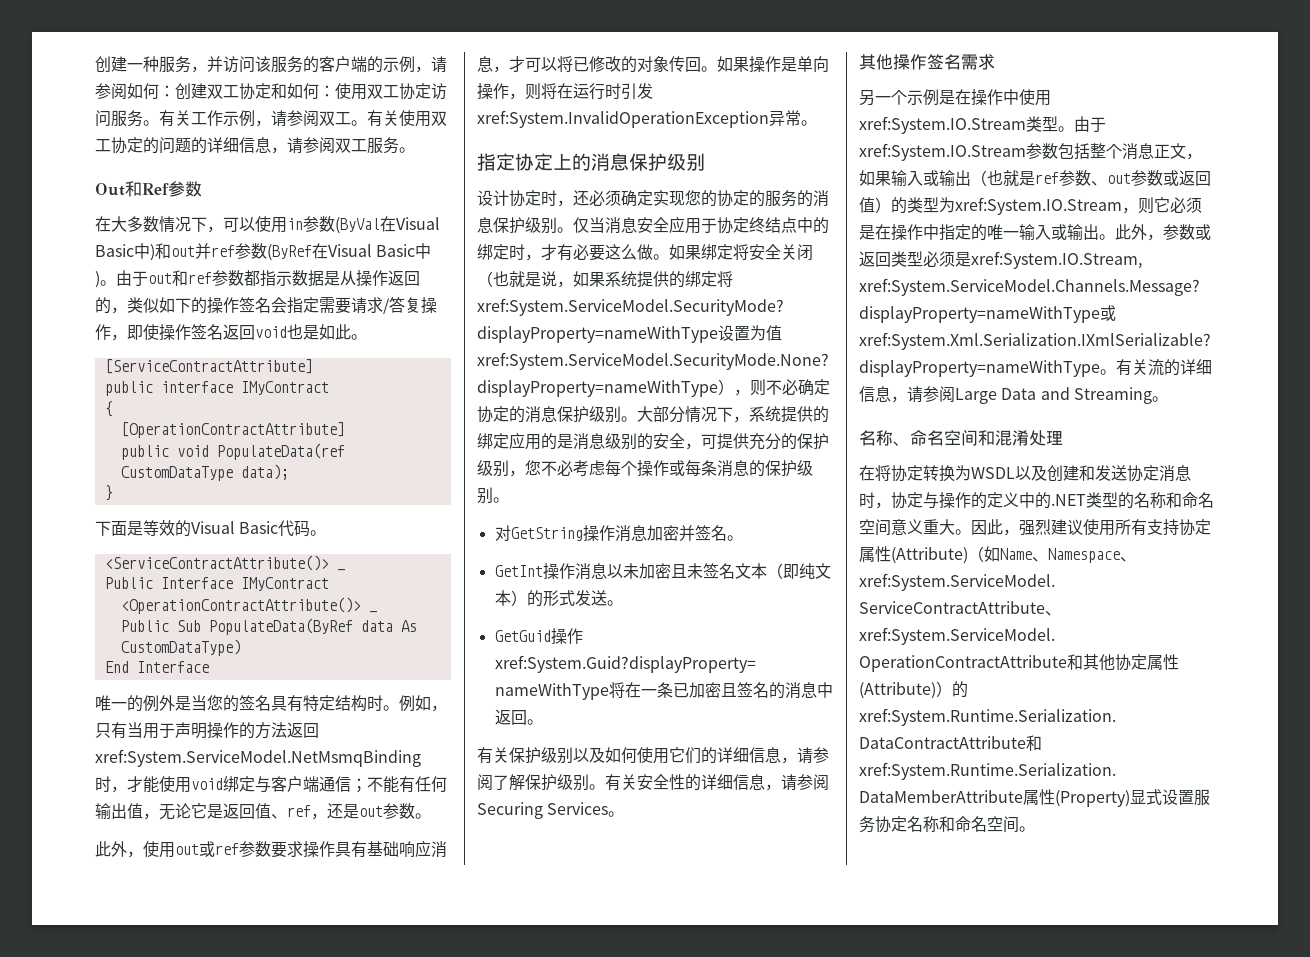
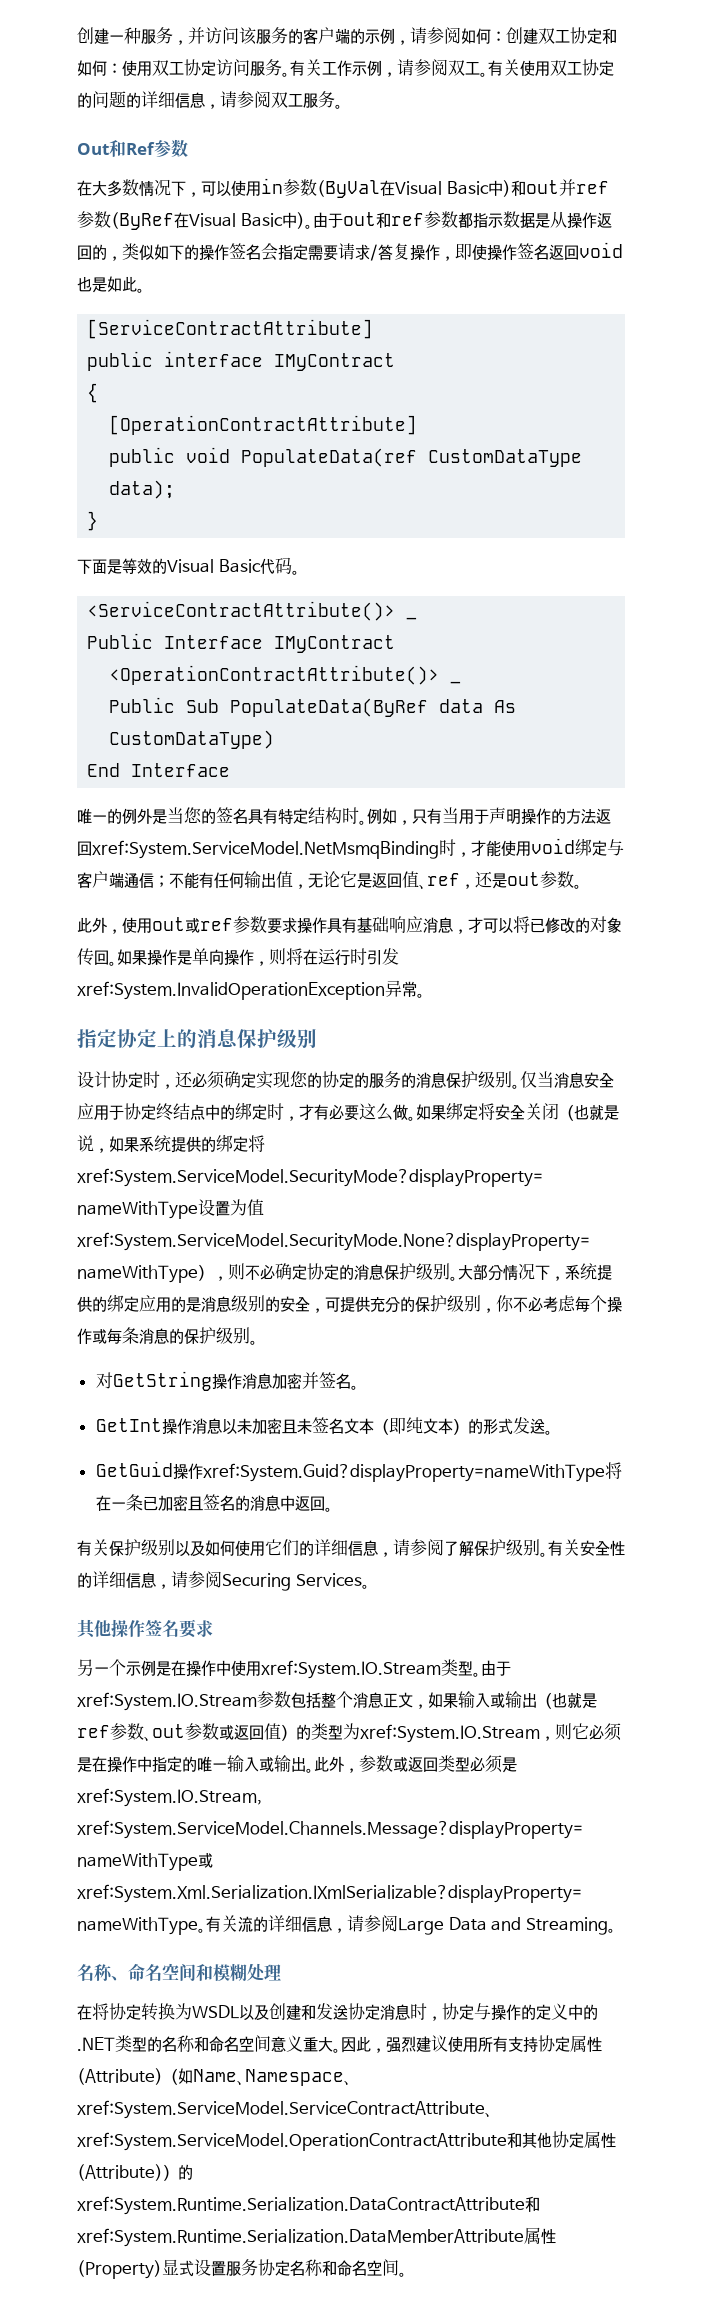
- 大部分情况下，系统提供的绑定应用的是消息级别的安全，可提供充分的保护级别，您不必考虑每个操作或每条消息的保护级别。
+ 大部分情况下，系统提供的绑定应用的是消息级别的安全，可提供充分的保护级别，你不必考虑每个操作或每条消息的保护级别。
- 其他操作签名需求
+ 其他操作签名要求
- 名称、命名空间和混淆处理
+ 名称、命名空间和模糊处理

